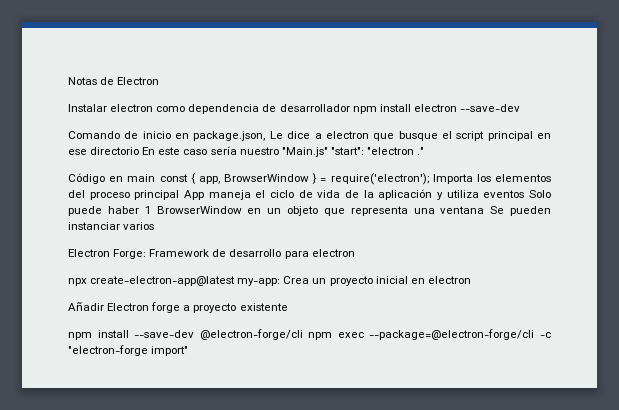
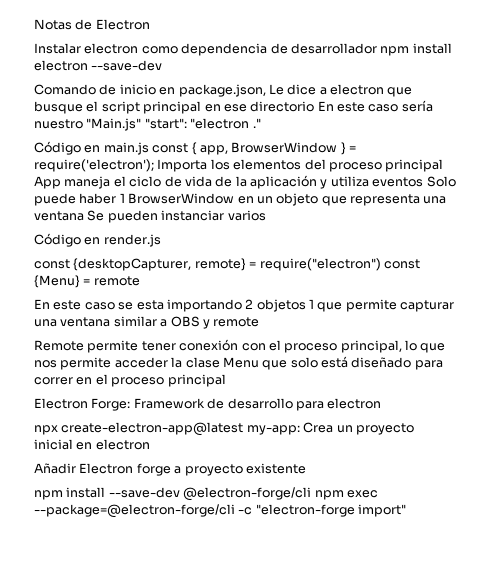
- Código en main const { app, BrowserWindow } = require('electron'); Importa los elementos del proceso principal App maneja el ciclo de vida de la aplicación y utiliza eventos Solo puede haber 1 BrowserWindow en un objeto que representa una ventana Se pueden instanciar varios
+ Código en main.js const { app, BrowserWindow } = require('electron'); Importa los elementos del proceso principal App maneja el ciclo de vida de la aplicación y utiliza eventos Solo puede haber 1 BrowserWindow en un objeto que representa una ventana Se pueden instanciar varios
+ Código en render.js
+ const {desktopCapturer, remote} = require("electron") const {Menu} = remote
+ En este caso se esta importando 2 objetos 1 que permite capturar una ventana similar a OBS y remote
+ Remote permite tener conexión con el proceso principal, lo que nos permite acceder la clase Menu que solo está diseñado para correr en el proceso principal

